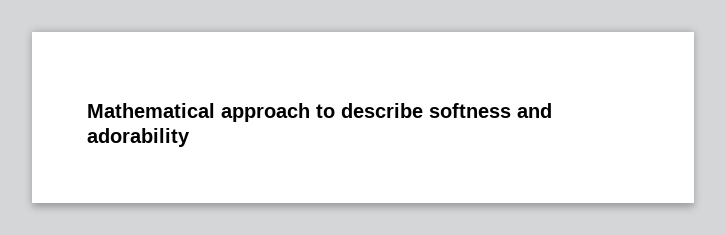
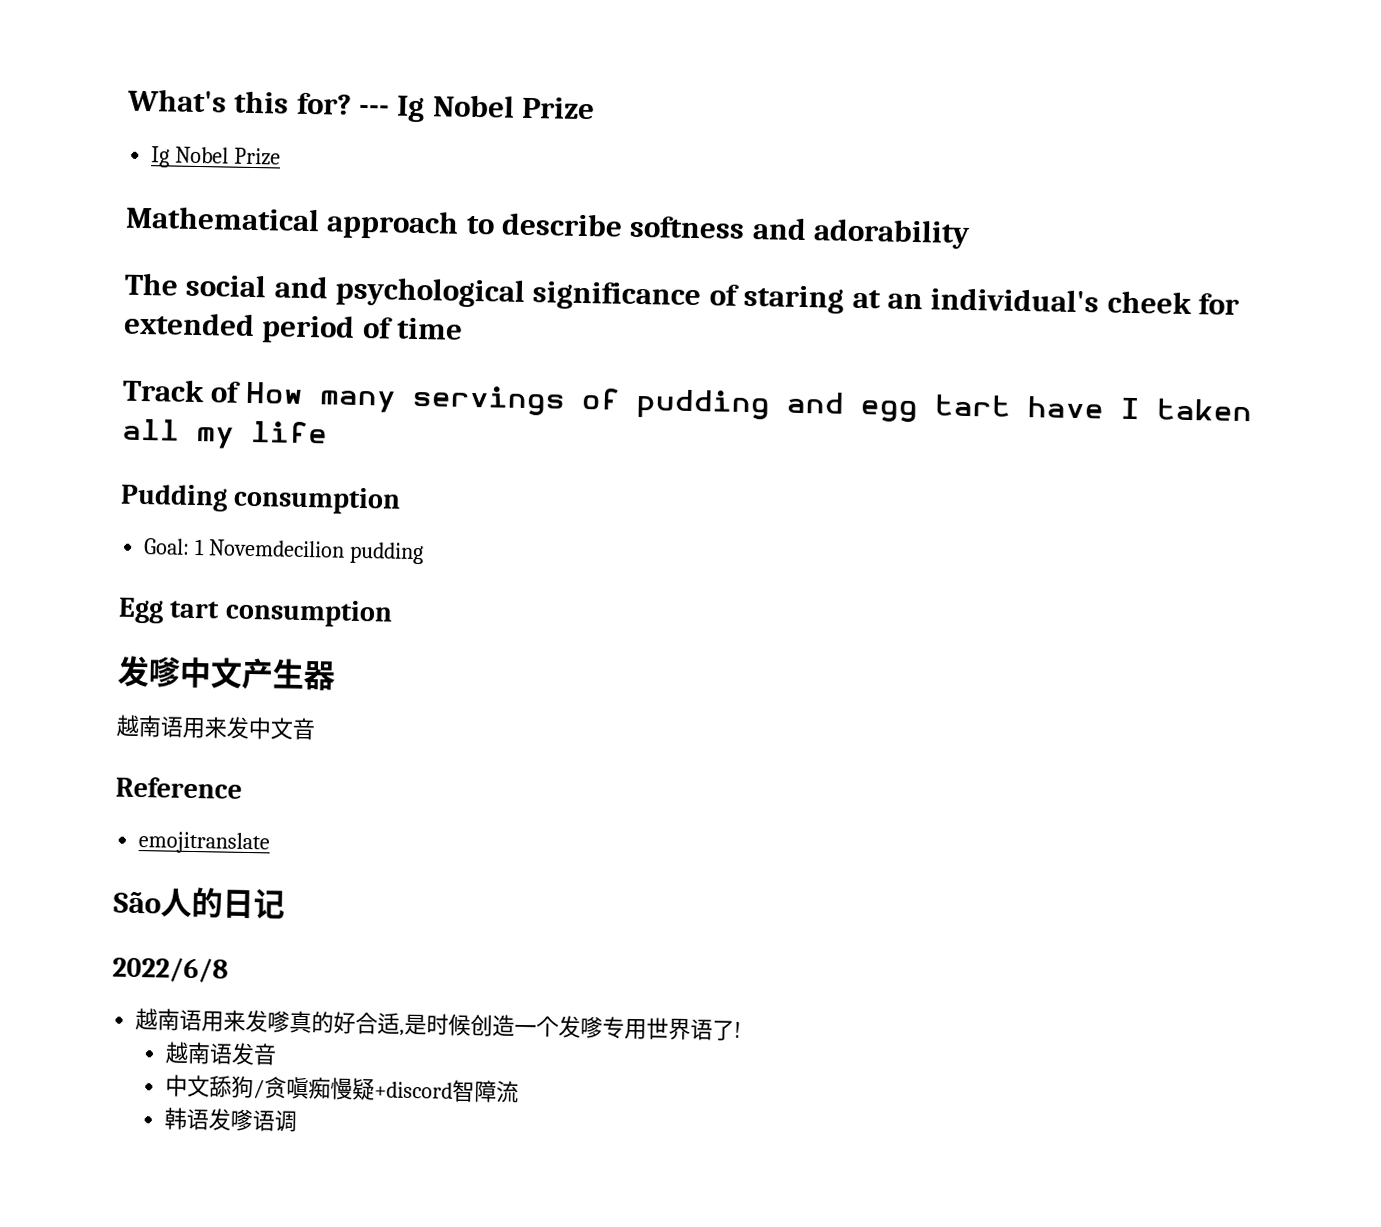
+ What's this for? --- Ig Nobel Prize
+ Ig Nobel Prize
+ The social and psychological significance of staring at an individual's cheek for extended period of time
+ Track of How many servings of pudding and egg tart have I taken all my life
+ Pudding consumption
+ Goal: 1 Novemdecilion pudding
+ Egg tart consumption
+ 发嗲中文产生器
+ 越南语用来发中文音
+ Reference
+ emojitranslate
+ São人的日记
+ 2022/6/8
+ 越南语用来发嗲真的好合适,是时候创造一个发嗲专用世界语了!
+ 越南语发音
+ 中文舔狗/贪嗔痴慢疑+discord智障流
+ 韩语发嗲语调

